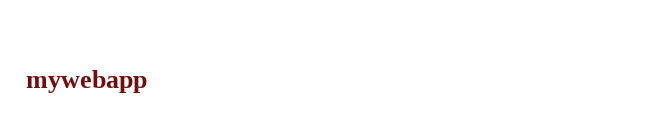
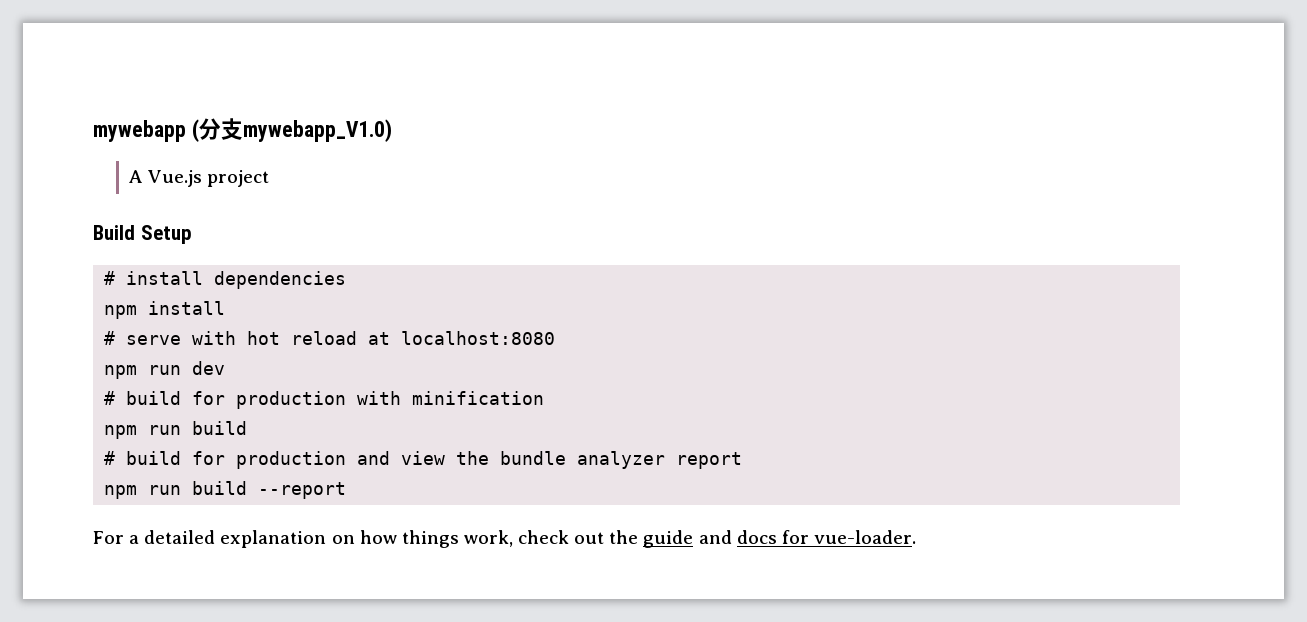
- mywebapp
+ mywebapp (分支mywebapp_V1.0)
+ A Vue.js project
+ Build Setup
+ # install dependencies
+ npm install
+ # serve with hot reload at localhost:8080
+ npm run dev
+ # build for production with minification
+ npm run build
+ # build for production and view the bundle analyzer report
+ npm run build --report
+ For a detailed explanation on how things work, check out the guide and docs for vue-loader.

